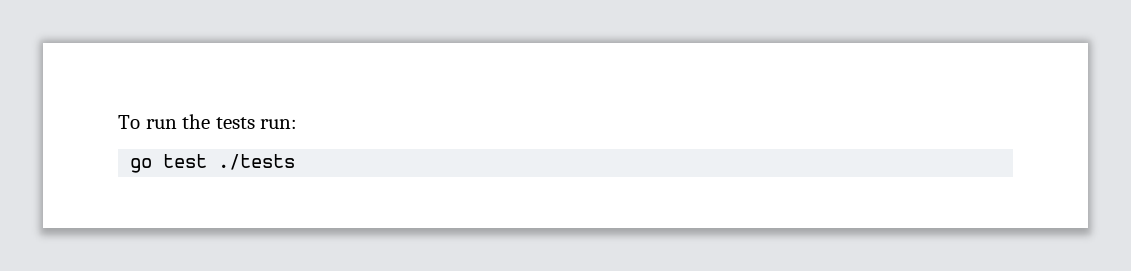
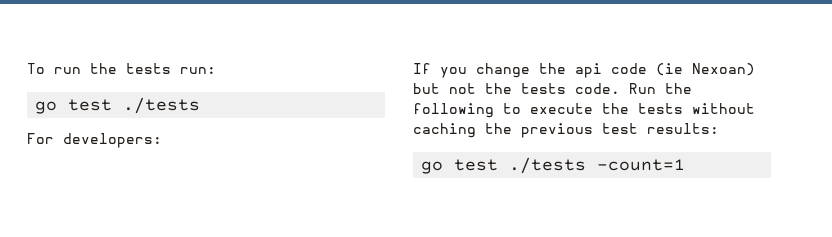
+ For developers:
+ If you change the api code (ie Nexoan) but not the tests code. Run the following to execute the tests without caching the previous test results:
+ go test ./tests -count=1

